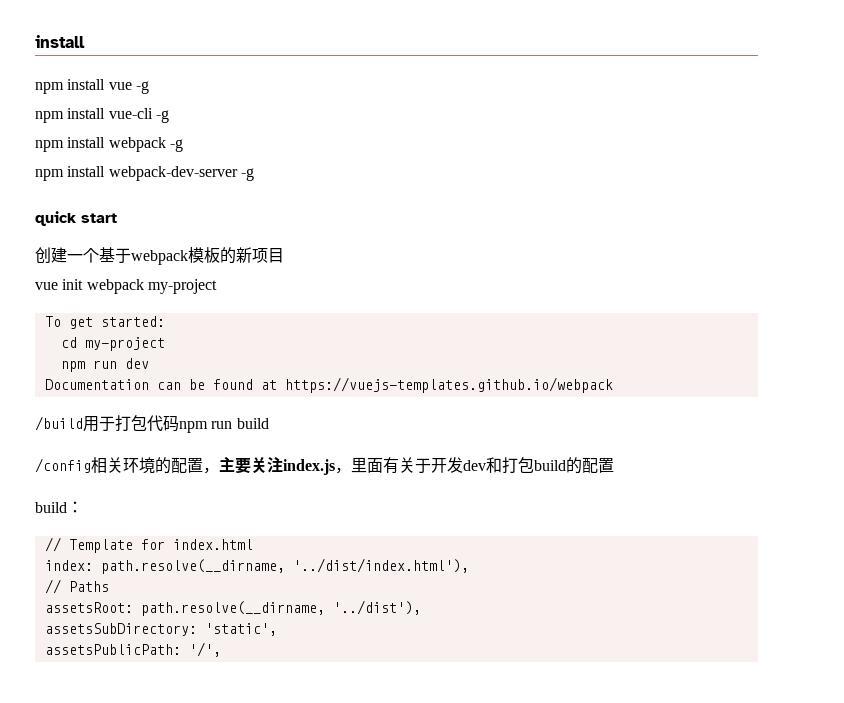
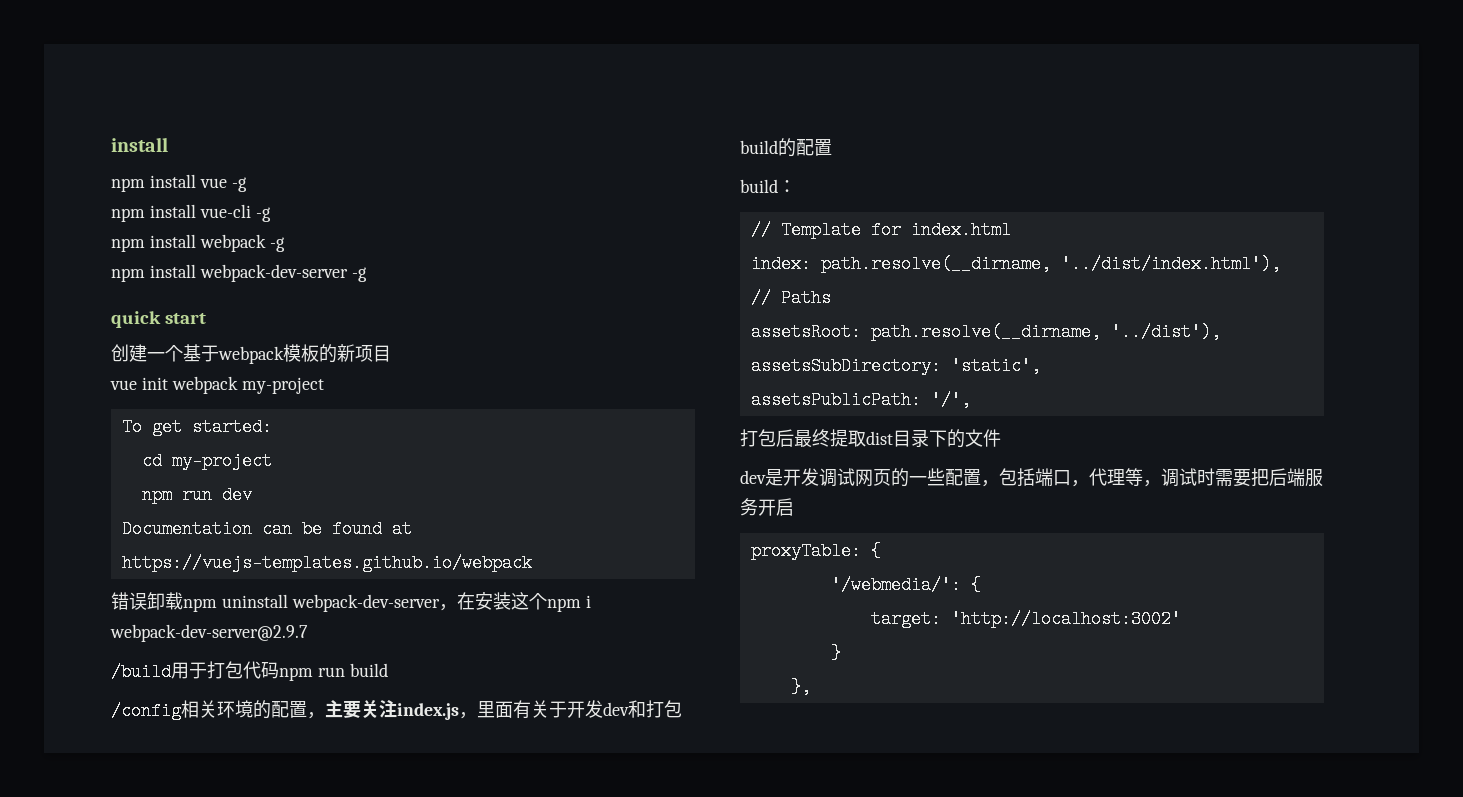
+ 错误卸载npm uninstall webpack-dev-server，在安装这个npm i webpack-dev-server@2.9.7
+ 打包后最终提取dist目录下的文件
+ dev是开发调试网页的一些配置，包括端口，代理等，调试时需要把后端服务开启
+ proxyTable: {
+ '/webmedia/': {
+ target: 'http://localhost:3002'
+ }
+ },

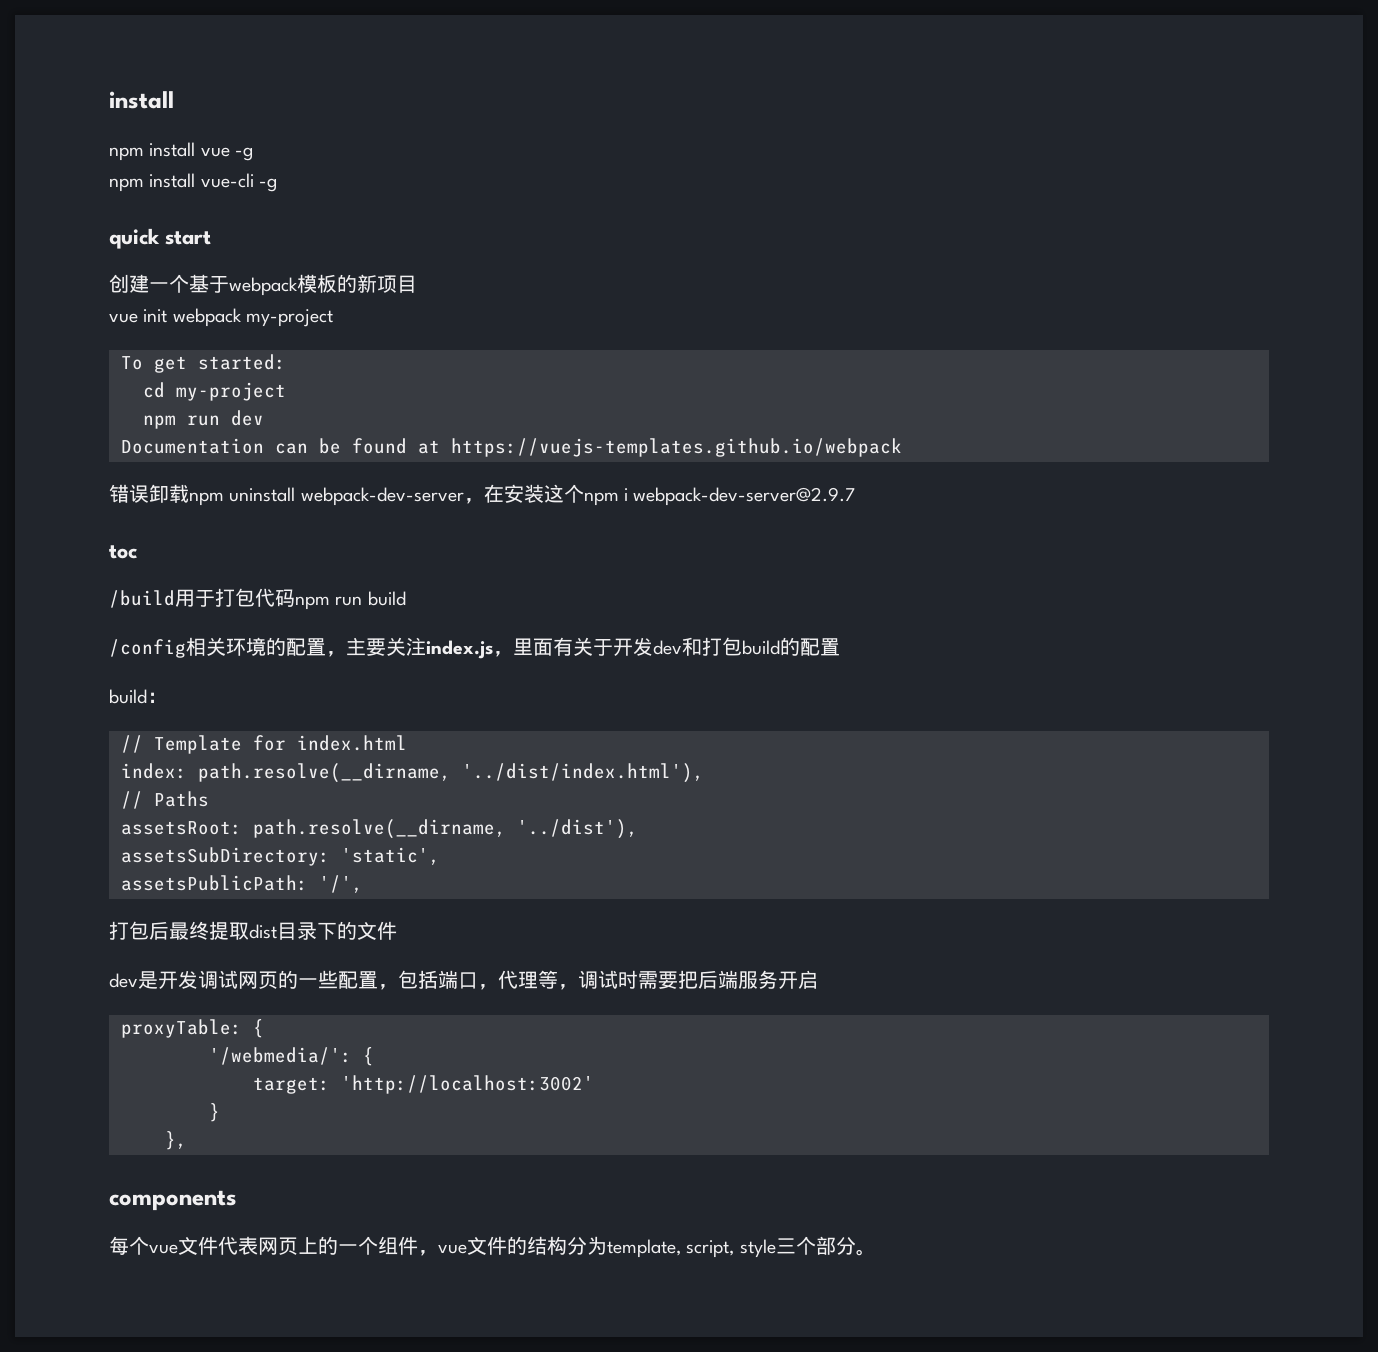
- npm install webpack -g
- npm install webpack-dev-server -g
+ toc
+ components
+ 每个vue文件代表网页上的一个组件，vue文件的结构分为template, script, style三个部分。

